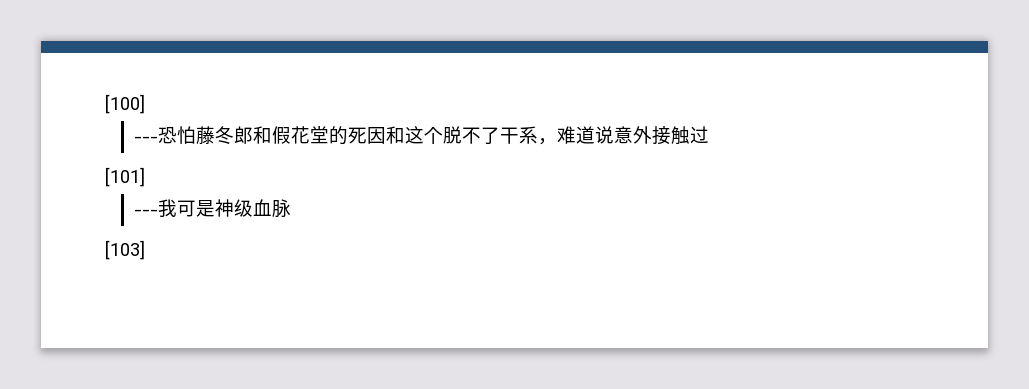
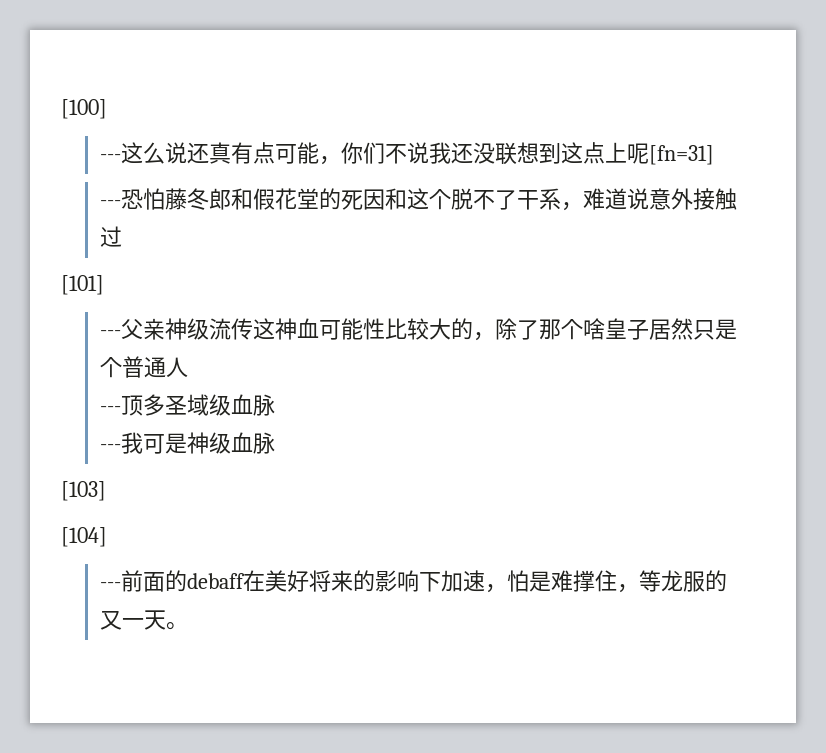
+ ---这么说还真有点可能，你们不说我还没联想到这点上呢[fn=31]
+ ---父亲神级流传这神血可能性比较大的，除了那个啥皇子居然只是个普通人
+ ---顶多圣域级血脉
+ [104]
+ ---前面的debaff在美好将来的影响下加速，怕是难撑住，等龙服的又一天。

